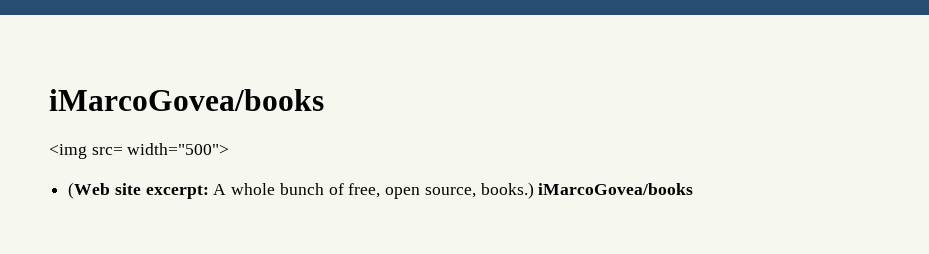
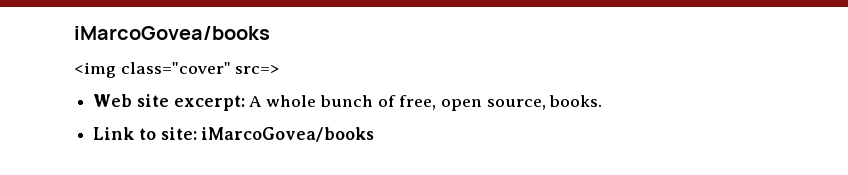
- <img src= width="500">
- (Web site excerpt: A whole bunch of free, open source, books.) iMarcoGovea/books
+ <img class="cover" src=>
+ Web site excerpt: A whole bunch of free, open source, books.
+ Link to site: iMarcoGovea/books

